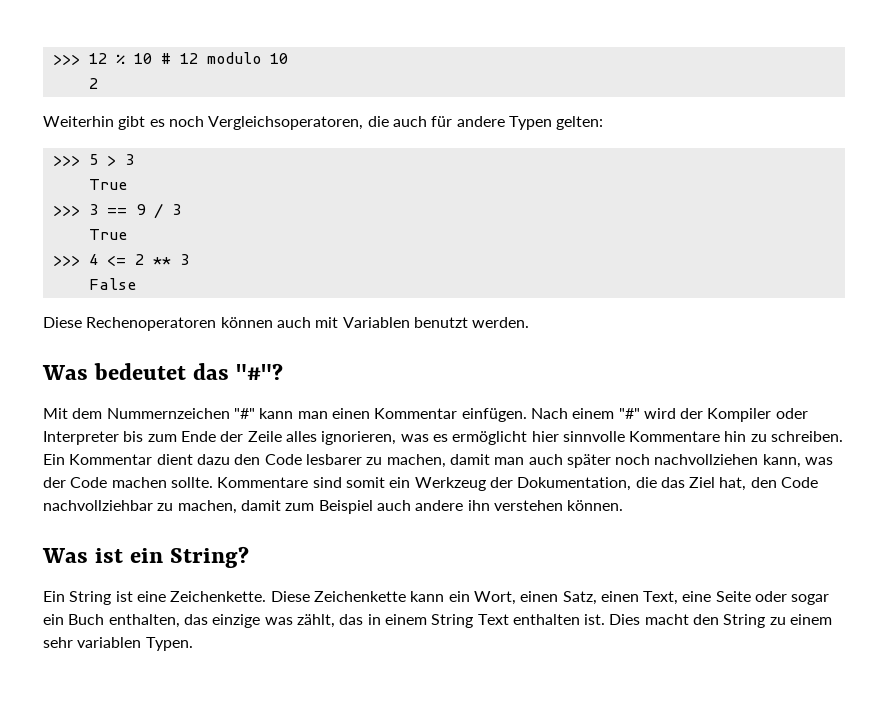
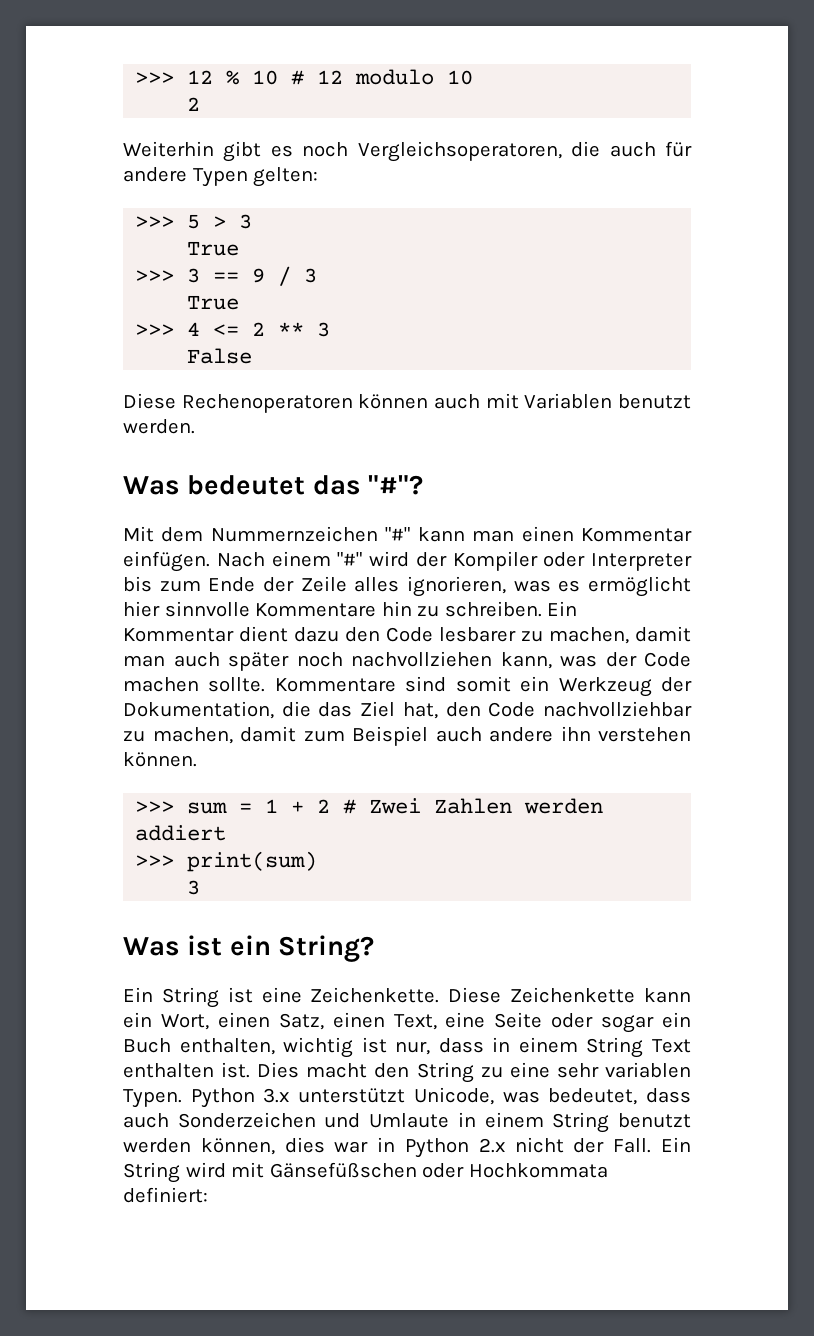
+ >>> sum = 1 + 2 # Zwei Zahlen werden addiert
+ >>> print(sum)
+ 3
- Diese Zeichenkette kann ein Wort, einen Satz, einen Text, eine Seite oder sogar ein Buch enthalten, das einzige was zählt, das in einem String Text enthalten ist.
+ Diese Zeichenkette kann ein Wort, einen Satz, einen Text, eine Seite oder sogar ein Buch enthalten, wichtig ist nur, dass in einem String Text enthalten ist.
- Dies macht den String zu einem sehr variablen Typen.
+ Dies macht den String zu eine sehr variablen Typen.
+ Python 3.x unterstützt Unicode, was bedeutet, dass auch Sonderzeichen und Umlaute in einem String benutzt werden können, dies war in Python 2.x nicht der Fall. Ein String wird mit Gänsefüßschen oder Hochkommata definiert:

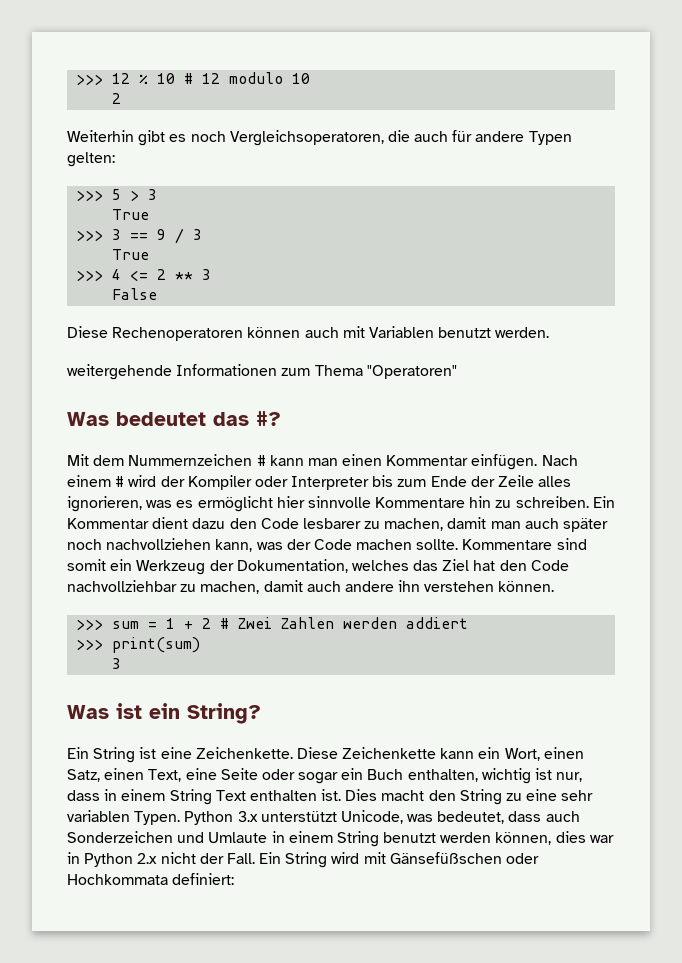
+ weitergehende Informationen zum Thema "Operatoren"
- Was bedeutet das "#"?
+ Was bedeutet das #?
- Mit dem Nummernzeichen "#" kann man einen Kommentar einfügen.
+ Mit dem Nummernzeichen # kann man einen Kommentar einfügen.
- Nach einem "#" wird der Kompiler oder Interpreter bis zum Ende der Zeile alles ignorieren, was es ermöglicht hier sinnvolle Kommentare hin zu schreiben.
+ Nach einem # wird der Kompiler oder Interpreter bis zum Ende der Zeile alles ignorieren, was es ermöglicht hier sinnvolle Kommentare hin zu schreiben.
- Kommentare sind somit ein Werkzeug der Dokumentation, die das Ziel hat, den Code nachvollziehbar zu machen, damit zum Beispiel auch andere ihn verstehen können.
+ Kommentare sind somit ein Werkzeug der Dokumentation, welches das Ziel hat den Code nachvollziehbar zu machen, damit auch andere ihn verstehen können.

